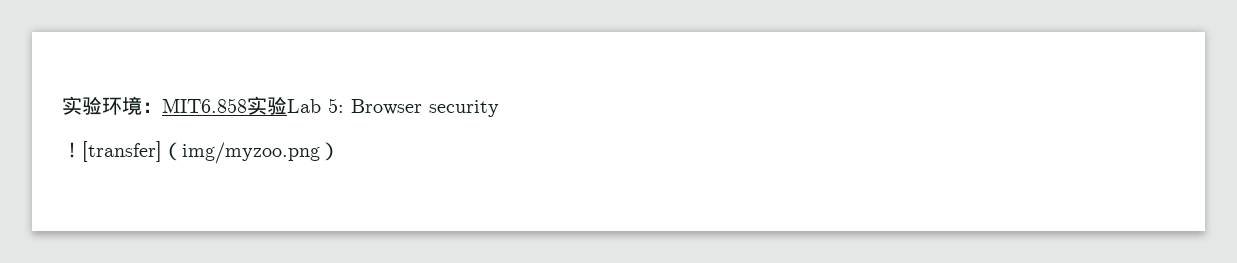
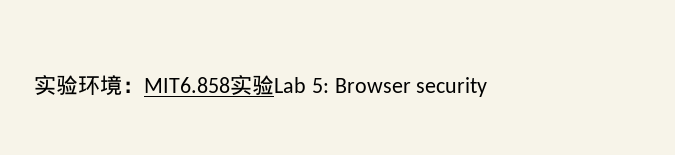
- ！[transfer]（img/myzoo.png）

